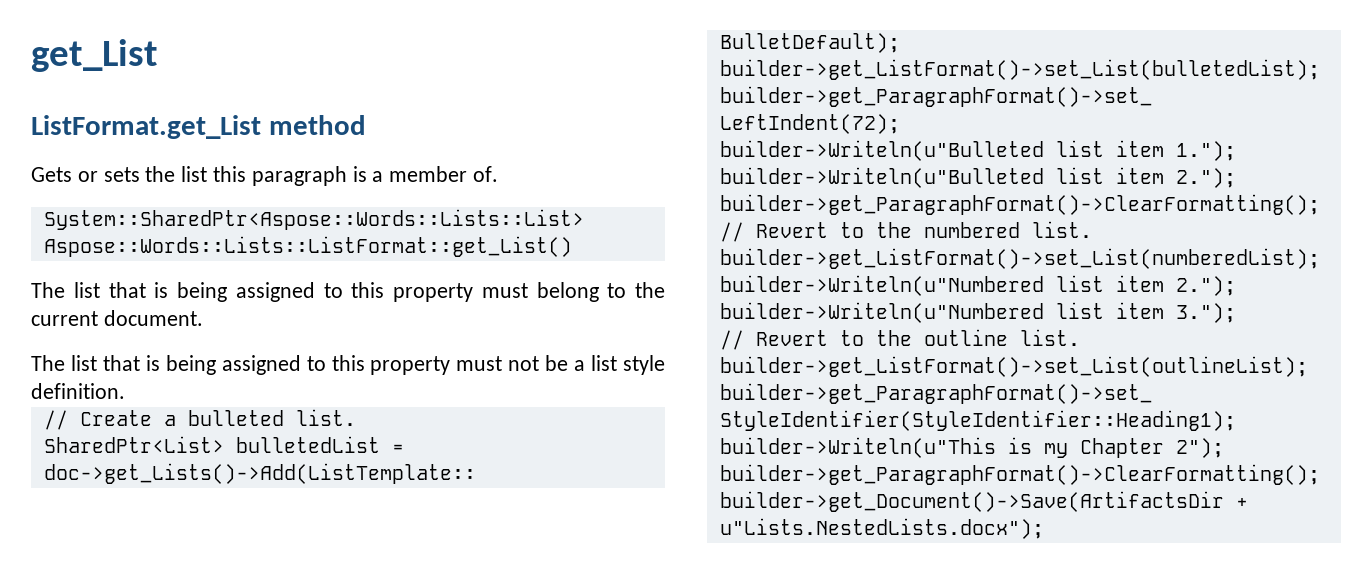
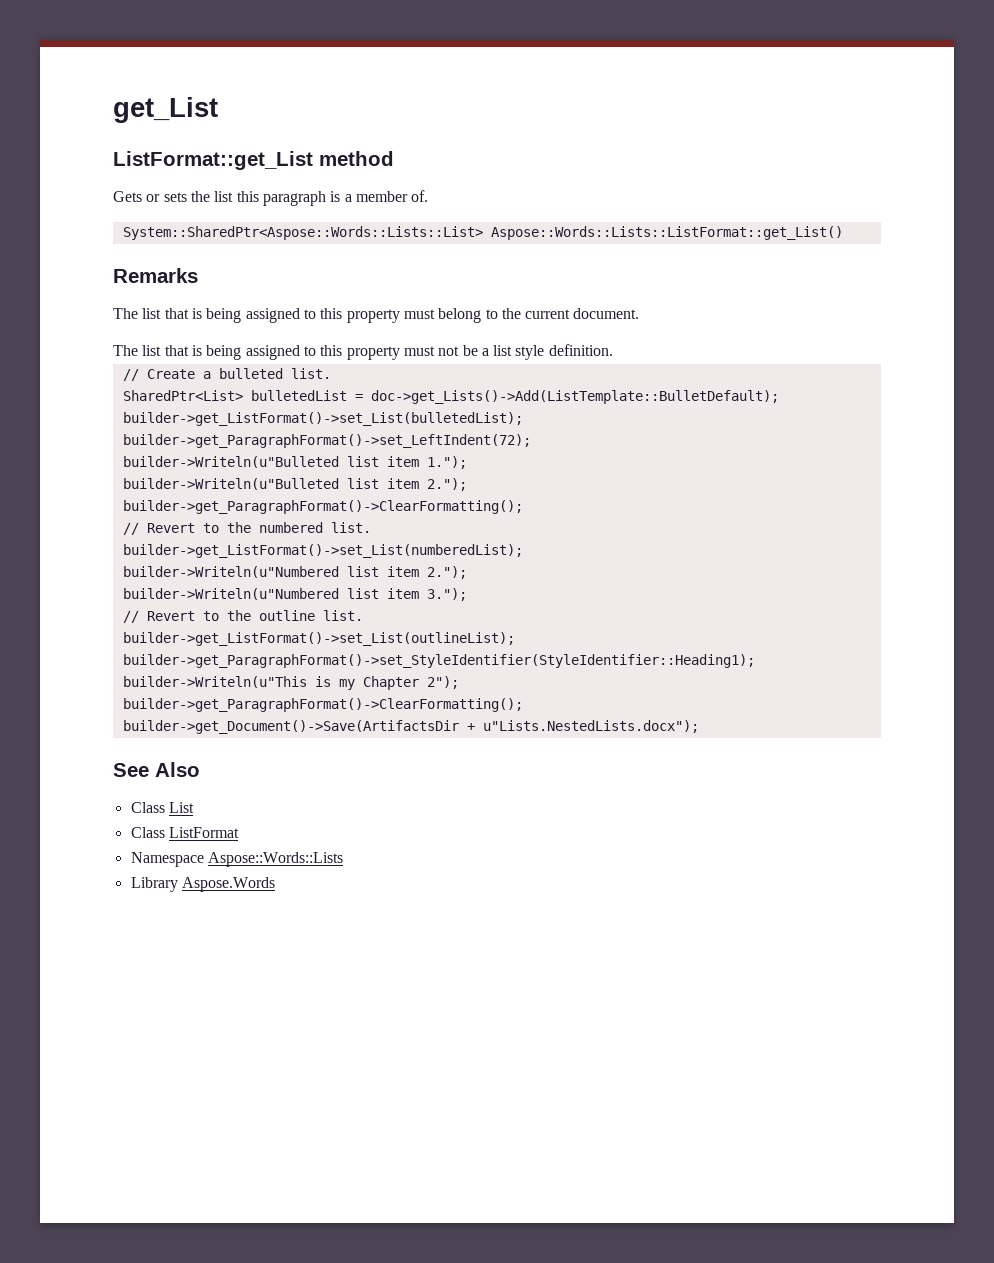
- ListFormat.get_List method
+ ListFormat::get_List method
+ Remarks
+ See Also
+ Class List
+ Class ListFormat
+ Namespace Aspose::Words::Lists
+ Library Aspose.Words

